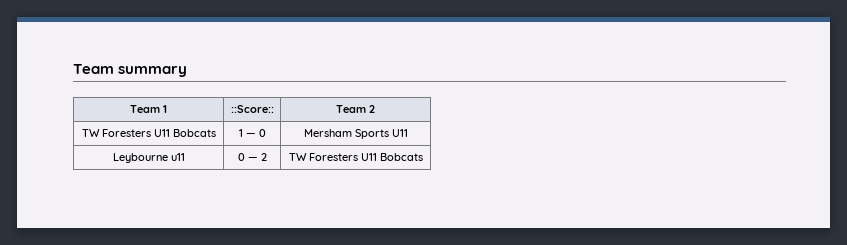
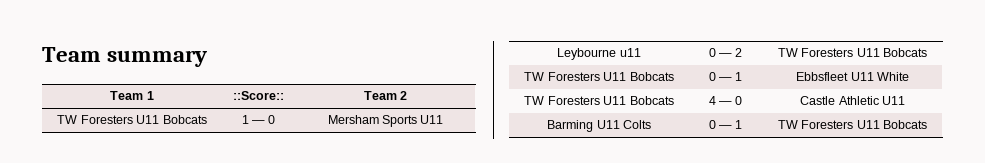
+ TW Foresters U11 Bobcats | 0 — 1 | Ebbsfleet U11 White
+ TW Foresters U11 Bobcats | 4 — 0 | Castle Athletic U11
+ Barming U11 Colts | 0 — 1 | TW Foresters U11 Bobcats

